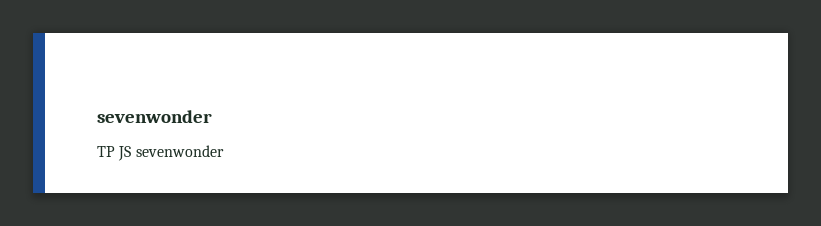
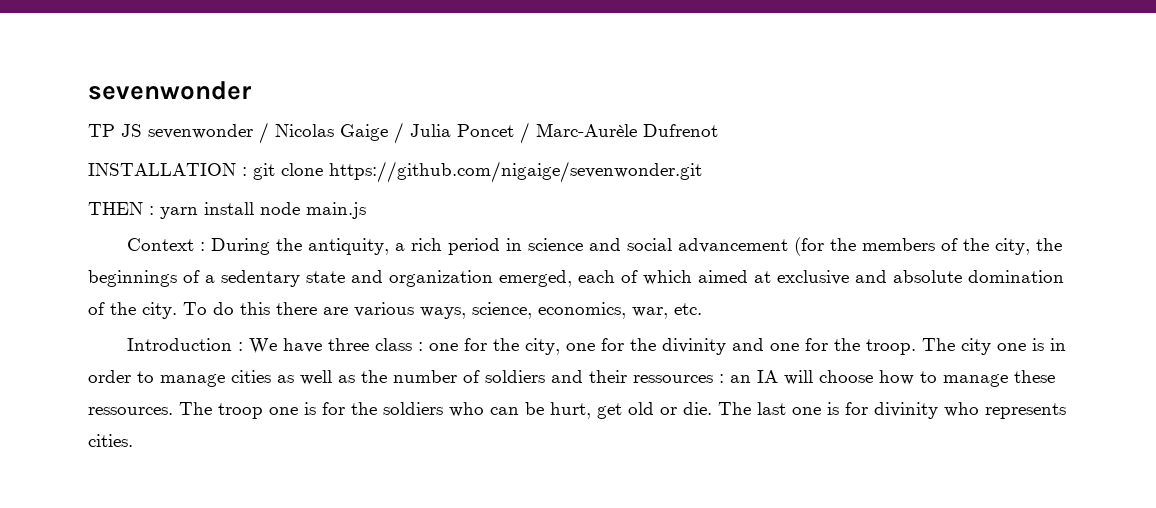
- TP JS sevenwonder
+ TP JS sevenwonder / Nicolas Gaige / Julia Poncet / Marc-Aurèle Dufrenot
+ INSTALLATION : git clone https://github.com/nigaige/sevenwonder.git
+ THEN : yarn install node main.js
+ Context : During the antiquity, a rich period in science and social advancement (for the members of the city, the beginnings of a sedentary state and organization emerged, each of which aimed at exclusive and absolute domination of the city. To do this there are various ways, science, economics, war, etc.
+ Introduction : We have three class : one for the city, one for the divinity and one for the troop. The city one is in order to manage cities as well as the number of soldiers and their ressources : an IA will choose how to manage these ressources. The troop one is for the soldiers who can be hurt, get old or die. The last one is for divinity who represents cities.

